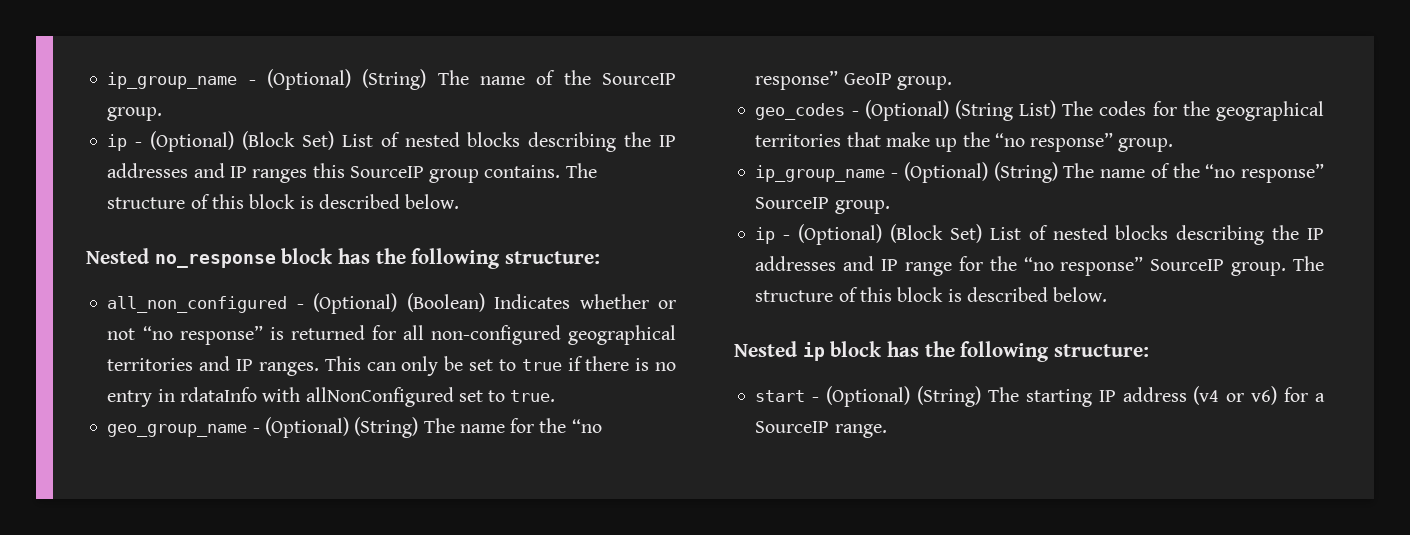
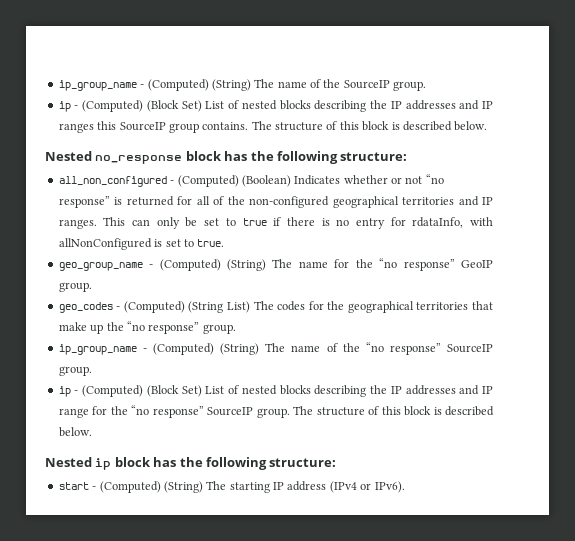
- ip_group_name - (Optional) (String) The name of the SourceIP group.
+ ip_group_name - (Computed) (String) The name of the SourceIP group.
- ip - (Optional) (Block Set) List of nested blocks describing the IP addresses and IP ranges this SourceIP group contains.
+ ip - (Computed) (Block Set) List of nested blocks describing the IP addresses and IP ranges this SourceIP group contains.
- all_non_configured - (Optional) (Boolean) Indicates whether or not “no response” is returned for all non-configured geographical territories and IP ranges.
+ all_non_configured - (Computed) (Boolean) Indicates whether or not “no response” is returned for all of the non-configured geographical territories and IP ranges.
- This can only be set to true if there is no entry in rdataInfo with allNonConfigured set to true.
+ This can only be set to true if there is no entry for rdataInfo, with allNonConfigured is set to true.
- geo_group_name - (Optional) (String) The name for the “no response” GeoIP group.
+ geo_group_name - (Computed) (String) The name for the “no response” GeoIP group.
- geo_codes - (Optional) (String List) The codes for the geographical territories that make up the “no response” group.
+ geo_codes - (Computed) (String List) The codes for the geographical territories that make up the “no response” group.
- ip_group_name - (Optional) (String) The name of the “no response” SourceIP group.
+ ip_group_name - (Computed) (String) The name of the “no response” SourceIP group.
- ip - (Optional) (Block Set) List of nested blocks describing the IP addresses and IP range for the “no response” SourceIP group.
+ ip - (Computed) (Block Set) List of nested blocks describing the IP addresses and IP range for the “no response” SourceIP group.
- start - (Optional) (String) The starting IP address (v4 or v6) for a SourceIP range.
+ start - (Computed) (String) The starting IP address (IPv4 or IPv6).

